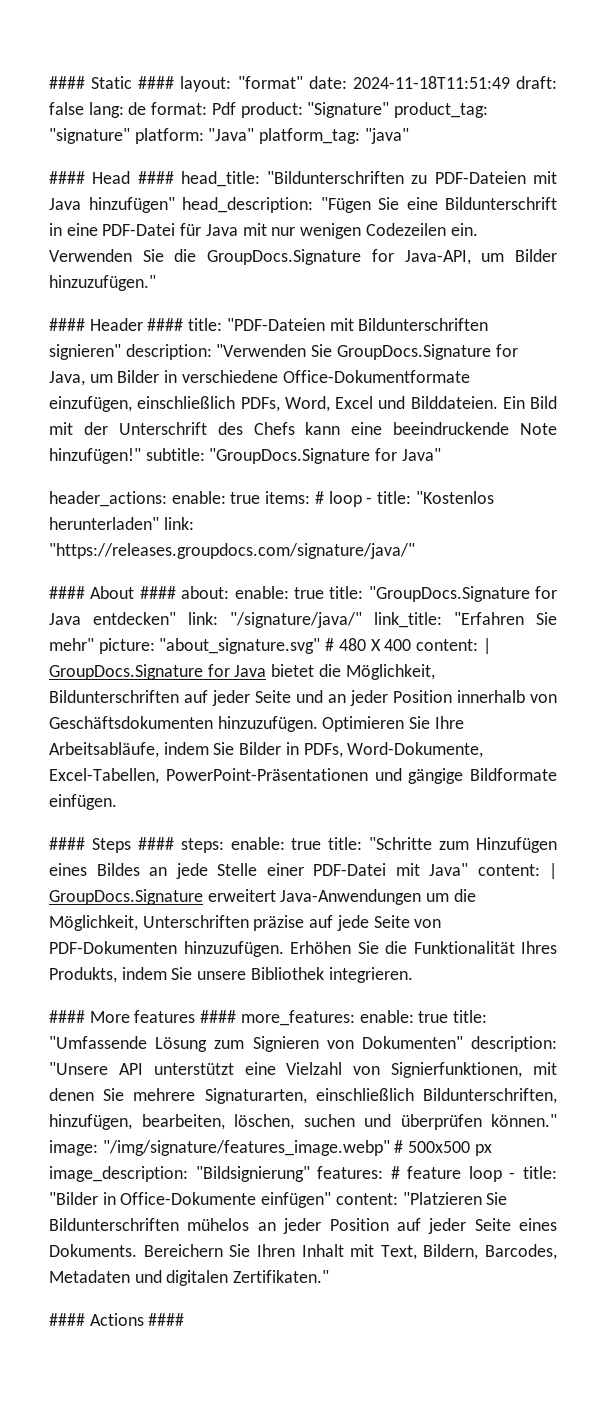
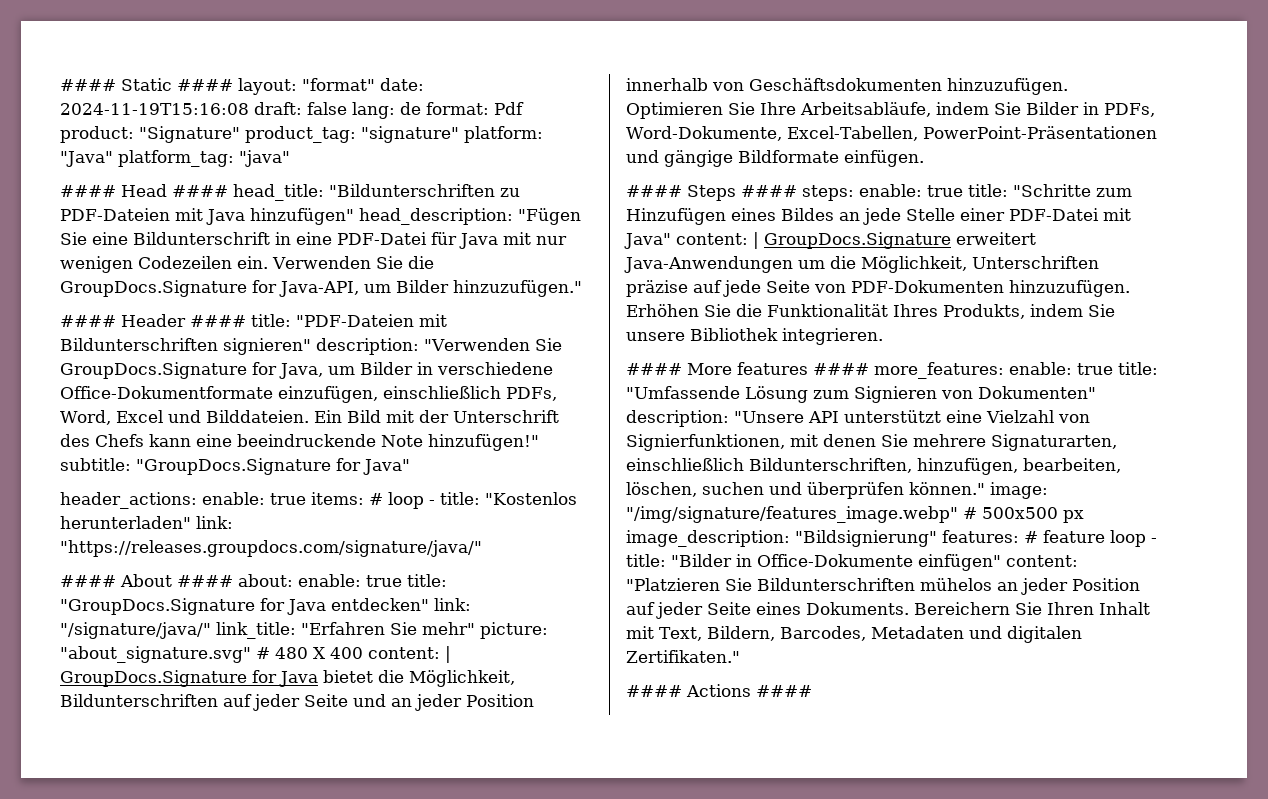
- #### Static #### layout: "format" date: 2024-11-18T11:51:49 draft: false lang: de format: Pdf product: "Signature" product_tag: "signature" platform: "Java" platform_tag: "java"
+ #### Static #### layout: "format" date: 2024-11-19T15:16:08 draft: false lang: de format: Pdf product: "Signature" product_tag: "signature" platform: "Java" platform_tag: "java"

